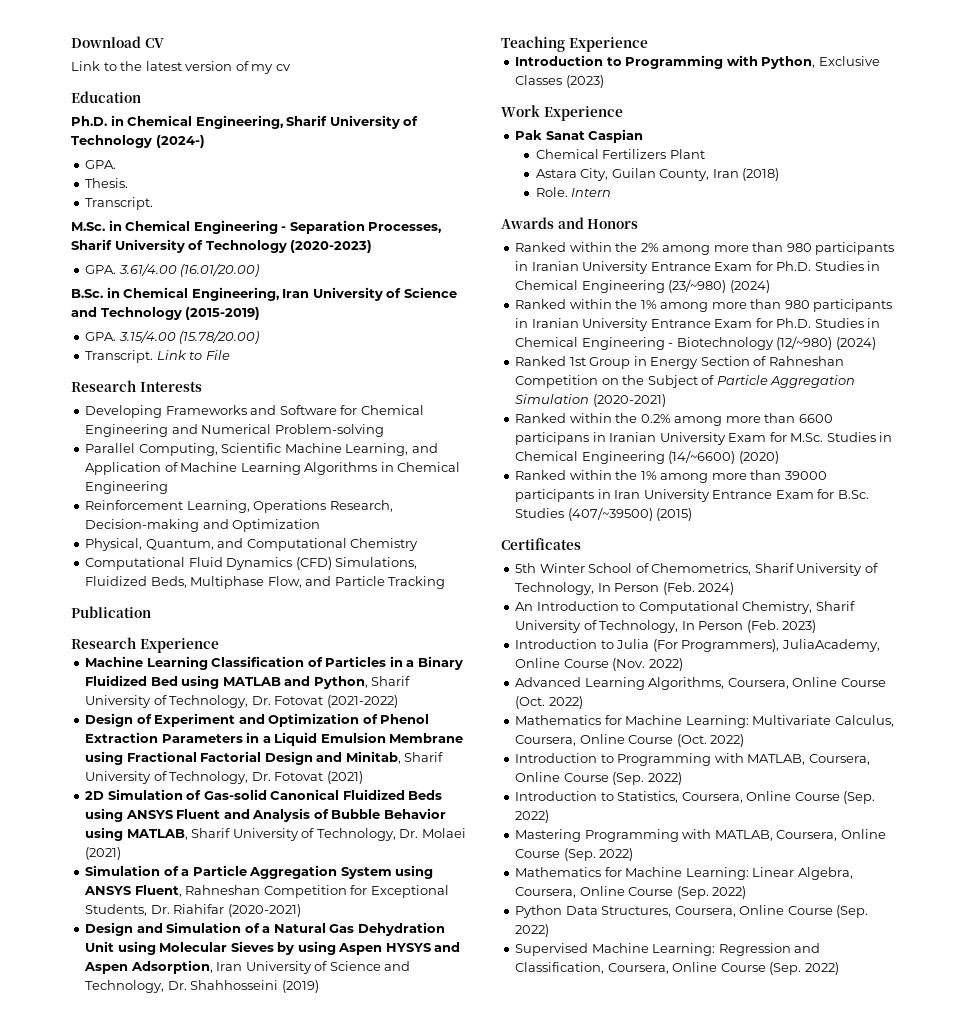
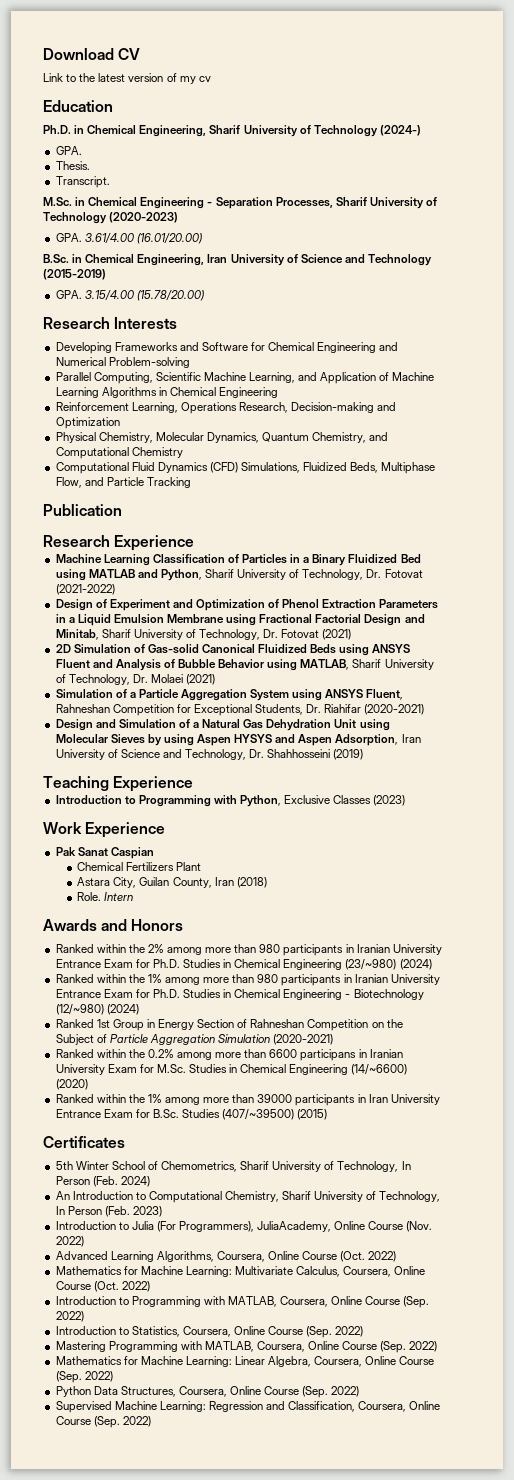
- Transcript. Link to File
- Physical, Quantum, and Computational Chemistry
+ Physical Chemistry, Molecular Dynamics, Quantum Chemistry, and Computational Chemistry

